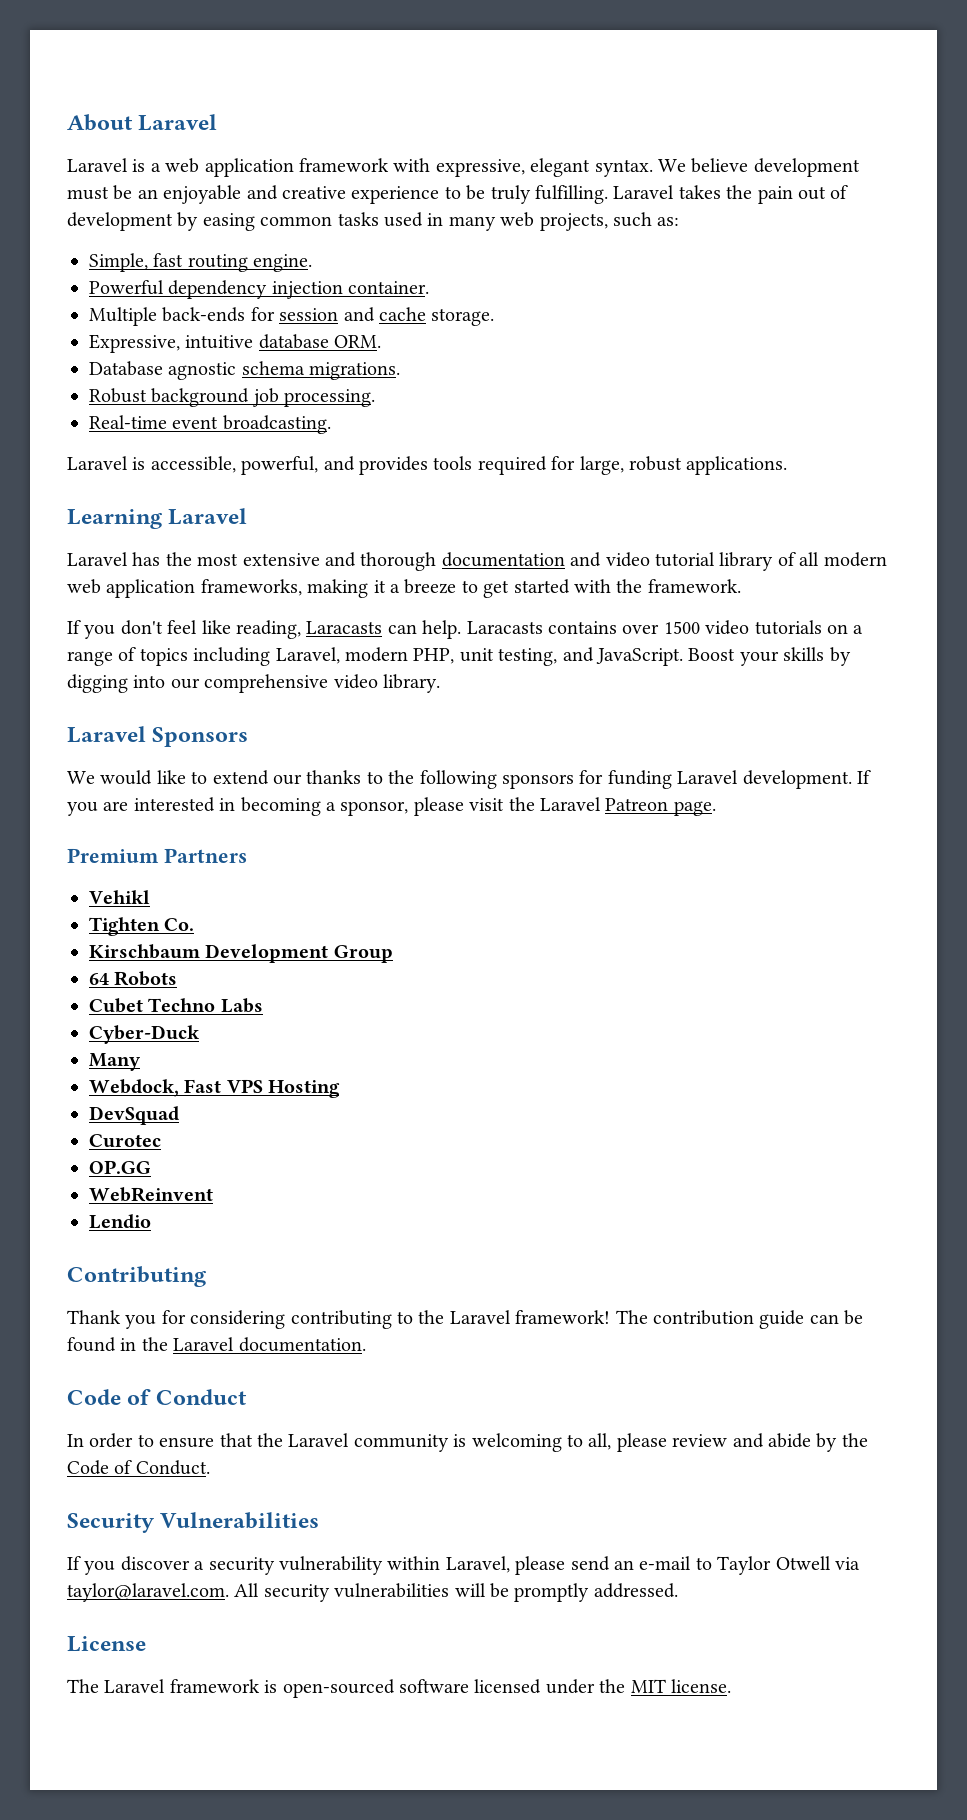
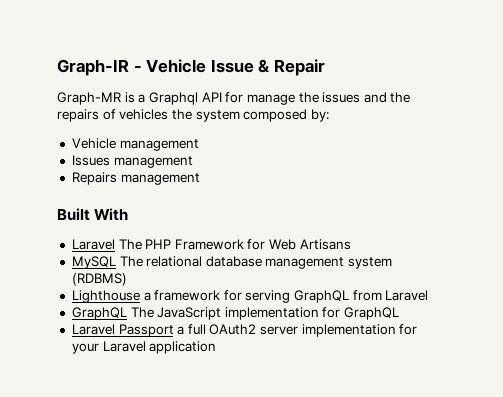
- About Laravel
- Laravel is a web application framework with expressive, elegant syntax. We believe development must be an enjoyable and creative experience to be truly fulfilling. Laravel takes the pain out of development by easing common tasks used in many web projects, such as:
- Simple, fast routing engine.
- Powerful dependency injection container.
- Multiple back-ends for session and cache storage.
- Expressive, intuitive database ORM.
- Database agnostic schema migrations.
- Robust background job processing.
- Real-time event broadcasting.
- Laravel is accessible, powerful, and provides tools required for large, robust applications.
- Learning Laravel
- Laravel has the most extensive and thorough documentation and video tutorial library of all modern web application frameworks, making it a breeze to get started with the framework.
- If you don't feel like reading, Laracasts can help. Laracasts contains over 1500 video tutorials on a range of topics including Laravel, modern PHP, unit testing, and JavaScript. Boost your skills by digging into our comprehensive video library.
- Laravel Sponsors
- We would like to extend our thanks to the following sponsors for funding Laravel development. If you are interested in becoming a sponsor, please visit the Laravel Patreon page.
- Premium Partners
- Vehikl
- Tighten Co.
- Kirschbaum Development Group
- 64 Robots
- Cubet Techno Labs
- Cyber-Duck
- Many
- Webdock, Fast VPS Hosting
- DevSquad
- Curotec
- OP.GG
- WebReinvent
- Lendio
- Contributing
- Thank you for considering contributing to the Laravel framework! The contribution guide can be found in the Laravel documentation.
- Code of Conduct
- In order to ensure that the Laravel community is welcoming to all, please review and abide by the Code of Conduct.
- Security Vulnerabilities
- If you discover a security vulnerability within Laravel, please send an e-mail to Taylor Otwell via taylor@laravel.com. All security vulnerabilities will be promptly addressed.
- License
- The Laravel framework is open-sourced software licensed under the MIT license.
+ Graph-IR - Vehicle Issue & Repair
+ Graph-MR is a Graphql API for manage the issues and the repairs of vehicles the system composed by:
+ Vehicle management
+ Issues management
+ Repairs management
+ Built With
+ Laravel The PHP Framework for Web Artisans
+ MySQL The relational database management system (RDBMS)
+ Lighthouse a framework for serving GraphQL from Laravel
+ GraphQL The JavaScript implementation for GraphQL
+ Laravel Passport a full OAuth2 server implementation for your Laravel application

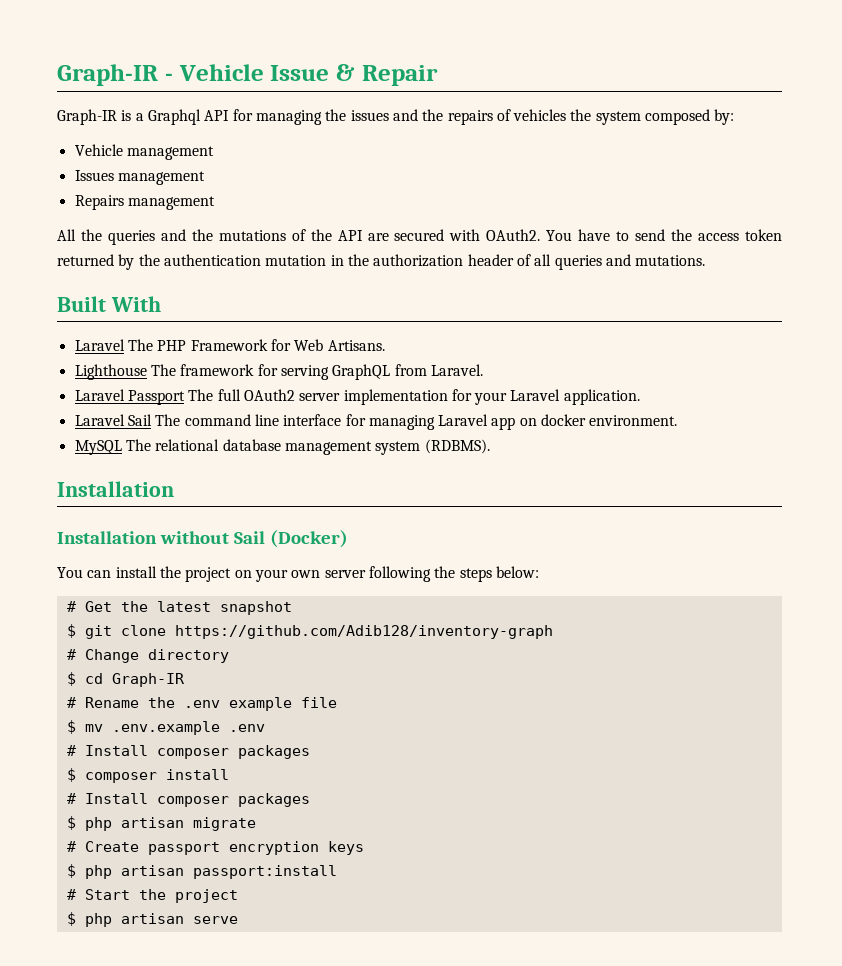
- Graph-MR is a Graphql API for manage the issues and the repairs of vehicles the system composed by:
+ Graph-IR is a Graphql API for managing the issues and the repairs of vehicles the system composed by:
+ All the queries and the mutations of the API are secured with OAuth2. You have to send the access token returned by the authentication mutation in the authorization header of all queries and mutations.
- Laravel The PHP Framework for Web Artisans
+ Laravel The PHP Framework for Web Artisans.
+ Lighthouse The framework for serving GraphQL from Laravel.
+ Laravel Passport The full OAuth2 server implementation for your Laravel application.
+ Laravel Sail The command line interface for managing Laravel app on docker environment.
- MySQL The relational database management system (RDBMS)
- Lighthouse a framework for serving GraphQL from Laravel
- GraphQL The JavaScript implementation for GraphQL
- Laravel Passport a full OAuth2 server implementation for your Laravel application
+ MySQL The relational database management system (RDBMS).
+ Installation
+ Installation without Sail (Docker)
+ You can install the project on your own server following the steps below:
+ # Get the latest snapshot
+ $ git clone https://github.com/Adib128/inventory-graph
+ # Change directory
+ $ cd Graph-IR
+ # Rename the .env example file
+ $ mv .env.example .env
+ # Install composer packages
+ $ composer install
+ # Install composer packages
+ $ php artisan migrate
+ # Create passport encryption keys
+ $ php artisan passport:install
+ # Start the project
+ $ php artisan serve

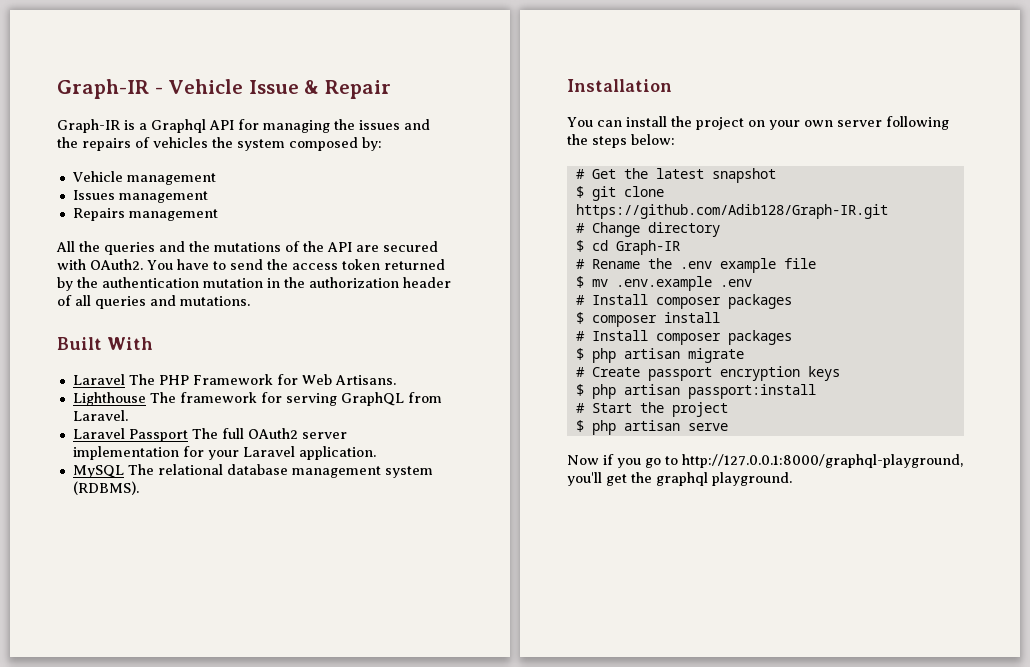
- Laravel Sail The command line interface for managing Laravel app on docker environment.
- Installation without Sail (Docker)
- $ git clone https://github.com/Adib128/inventory-graph
+ $ git clone https://github.com/Adib128/Graph-IR.git
+ Now if you go to http://127.0.0.1:8000/graphql-playground, you'll get the graphql playground.

